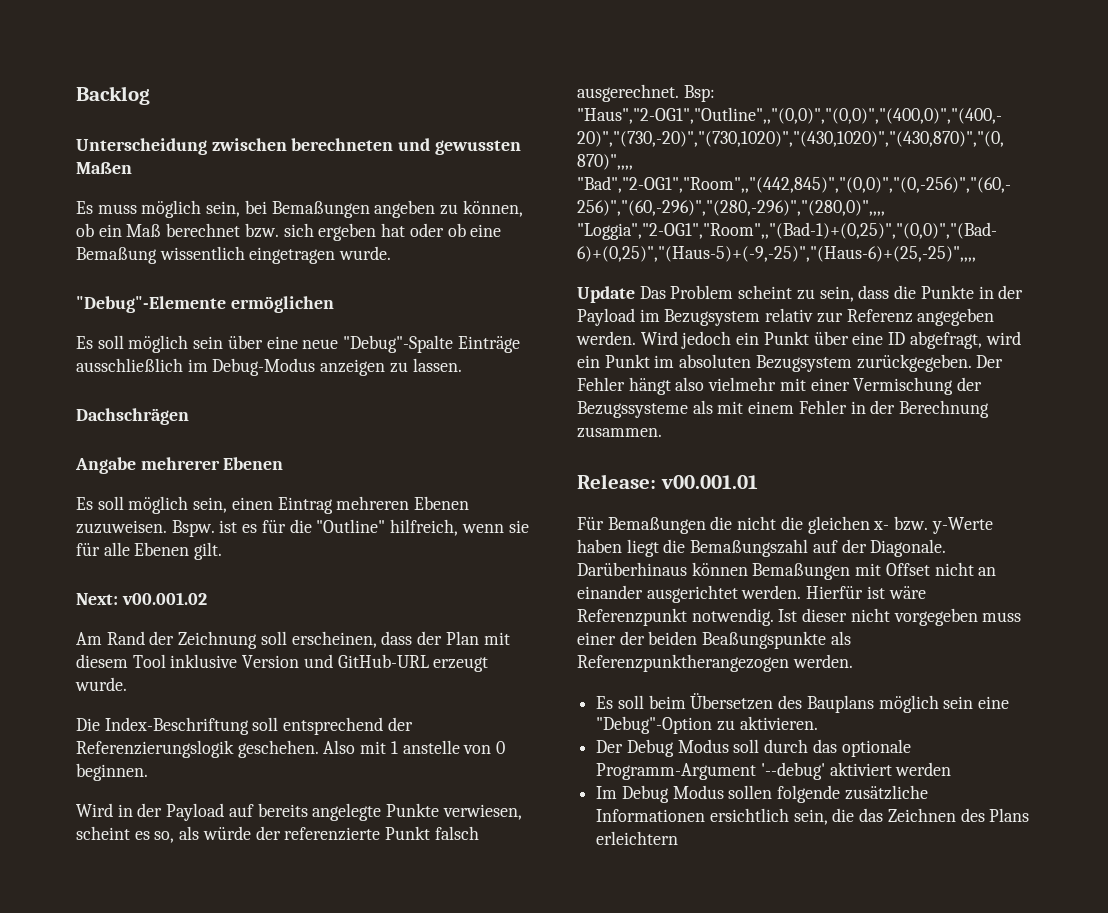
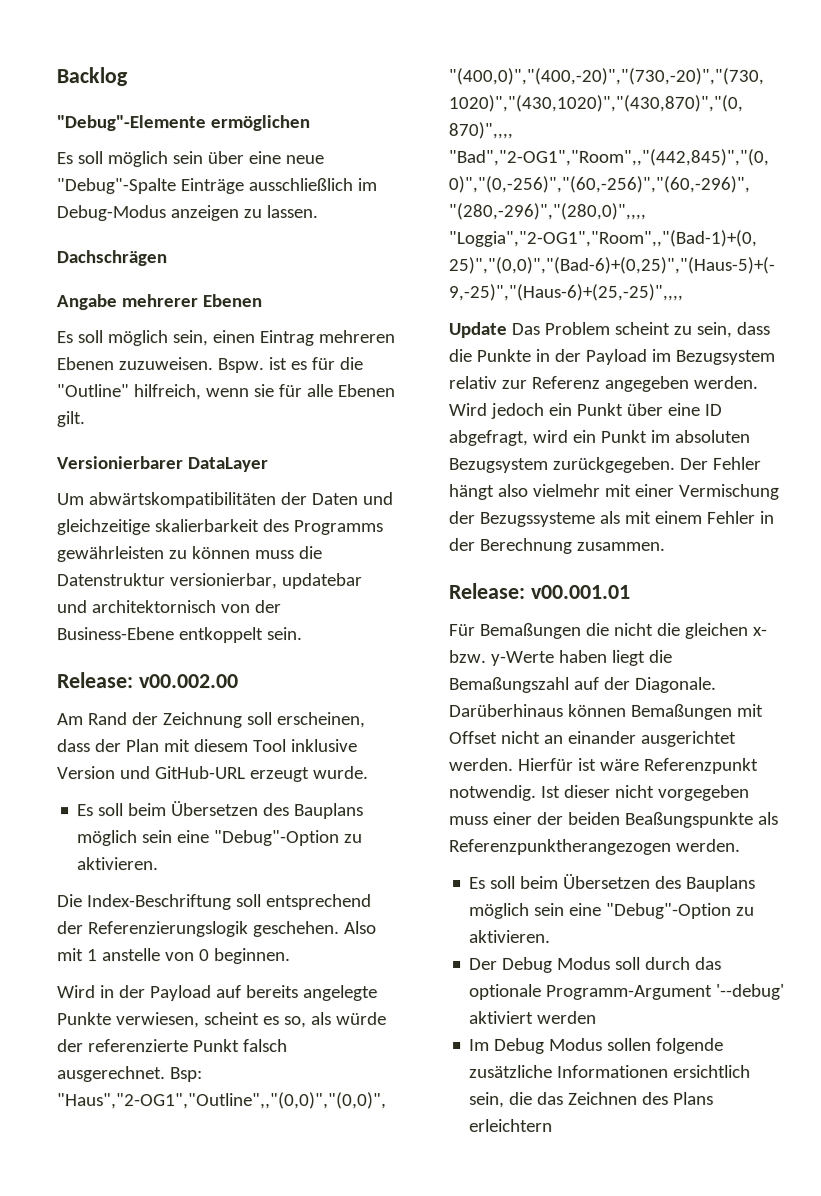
- Unterscheidung zwischen berechneten und gewussten Maßen
- Es muss möglich sein, bei Bemaßungen angeben zu können, ob ein Maß berechnet bzw. sich ergeben hat oder ob eine Bemaßung wissentlich eingetragen wurde.
- Next: v00.001.02
+ Versionierbarer DataLayer
+ Um abwärtskompatibilitäten der Daten und gleichzeitige skalierbarkeit des Programms gewährleisten zu können muss die Datenstruktur versionierbar, updatebar und architektornisch von der Business-Ebene entkoppelt sein.
+ Release: v00.002.00
  Am Rand der Zeichnung soll erscheinen, dass der Plan mit diesem Tool inklusive Version und GitHub-URL erzeugt wurde.
+ Es soll beim Übersetzen des Bauplans möglich sein eine "Debug"-Option zu aktivieren.

